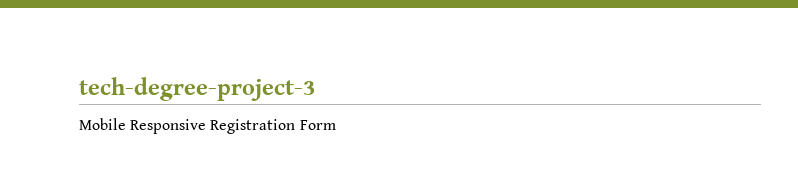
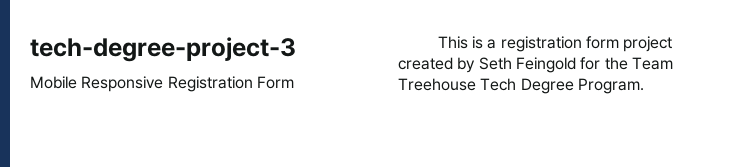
+ This is a registration form project created by Seth Feingold for the Team Treehouse Tech Degree Program.

